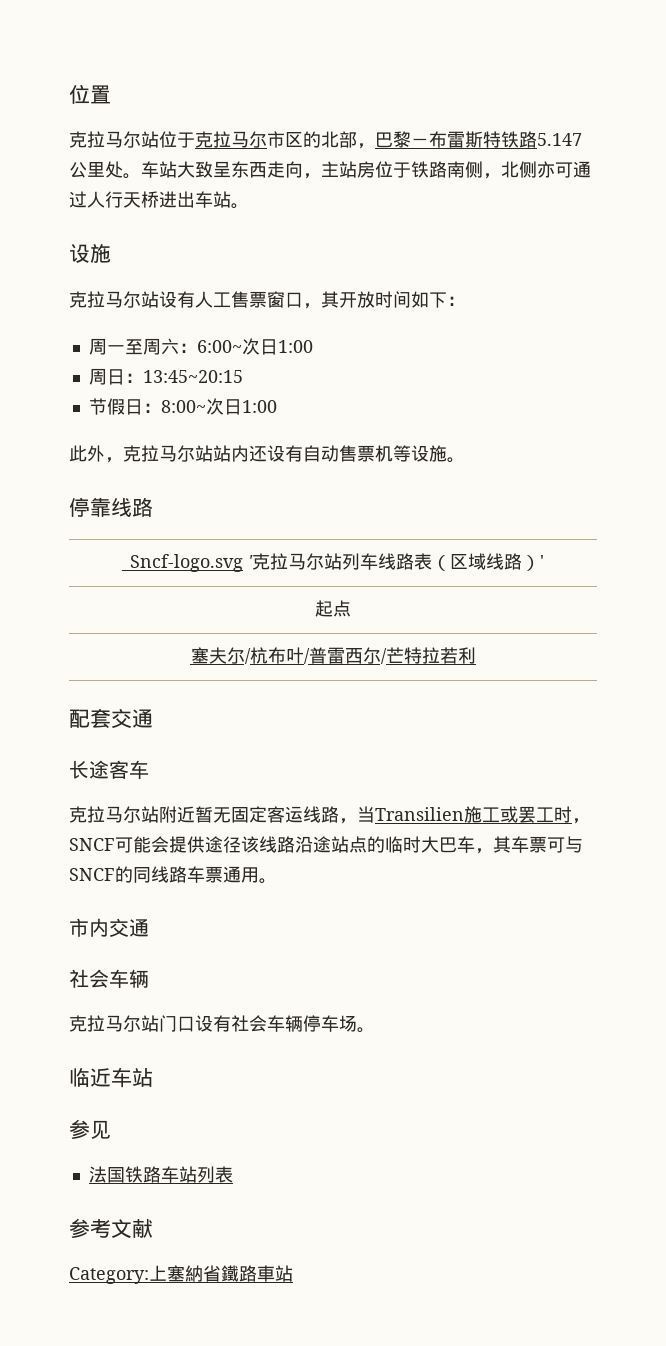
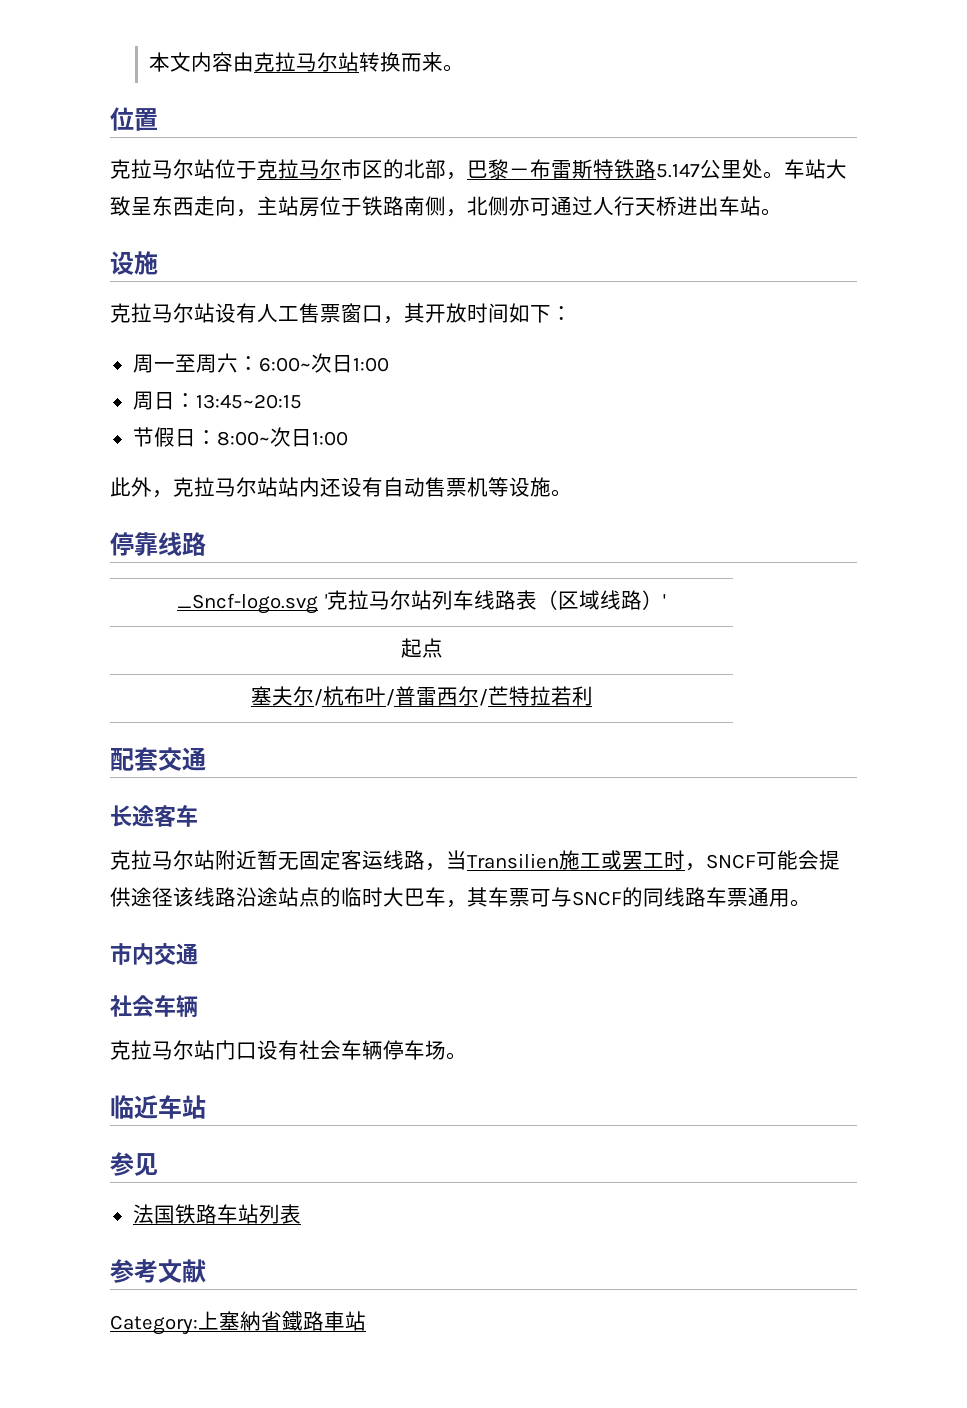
+ 本文内容由克拉马尔站转换而来。

